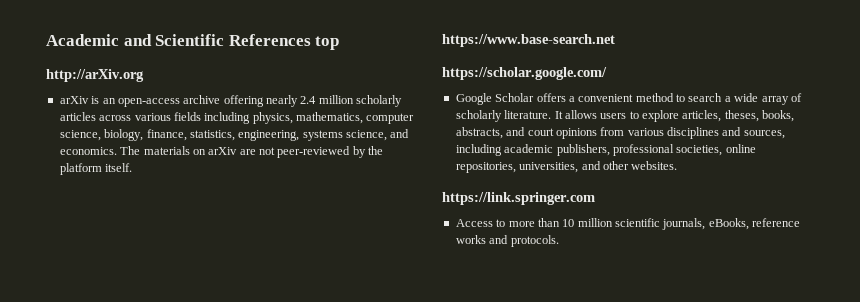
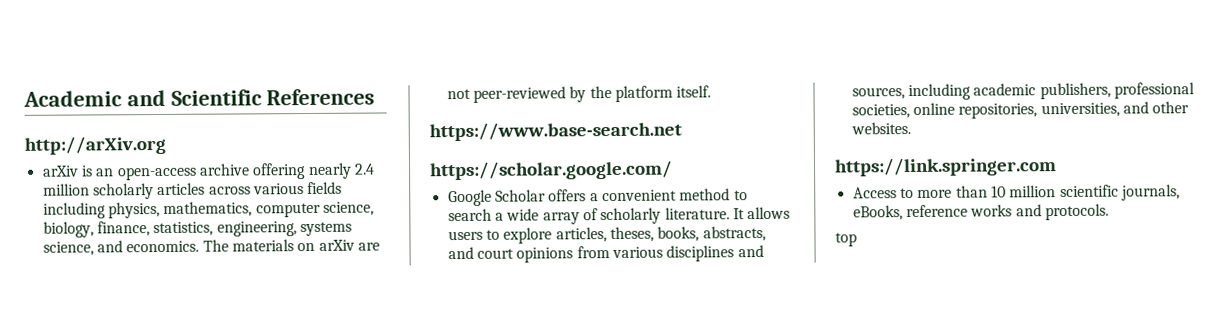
- Academic and Scientific References top
+ Academic and Scientific References
+ top

